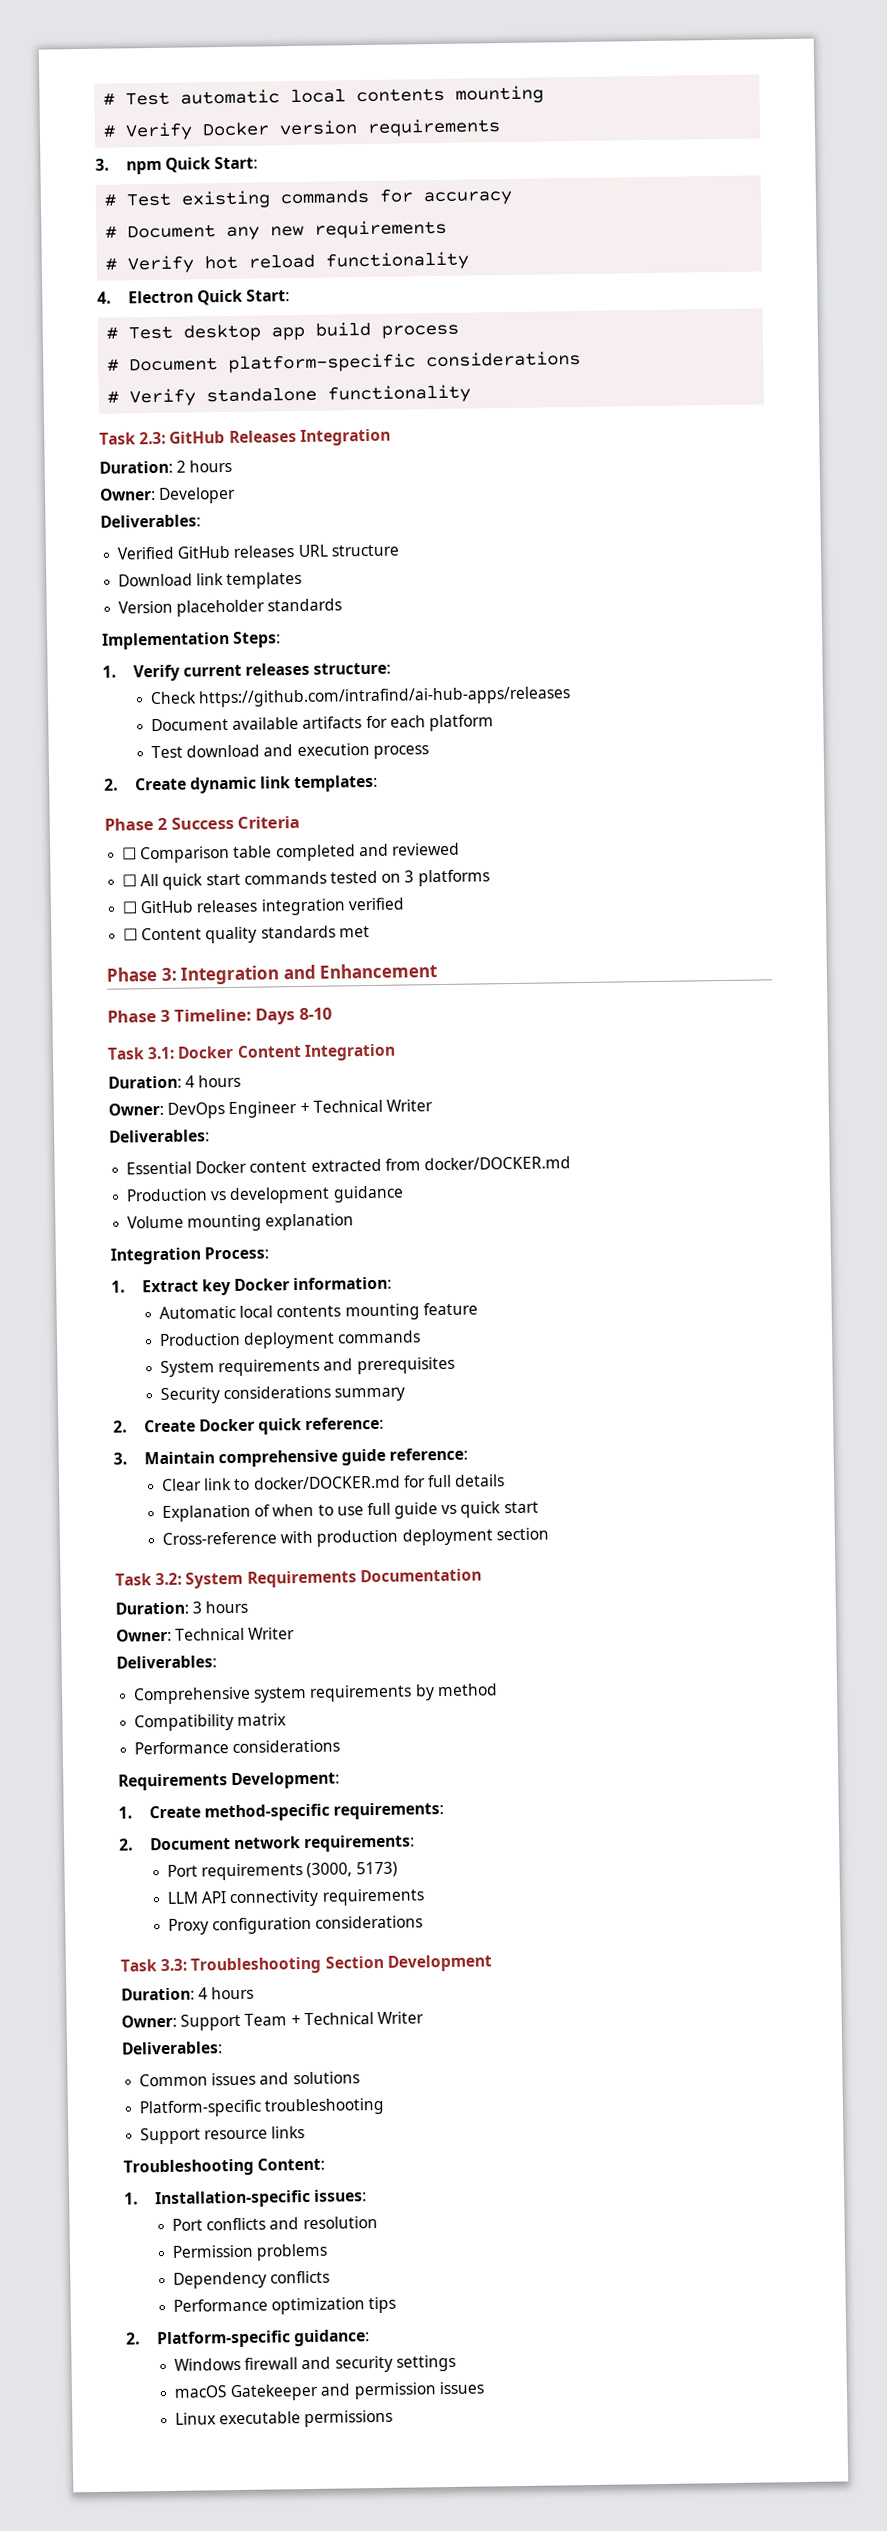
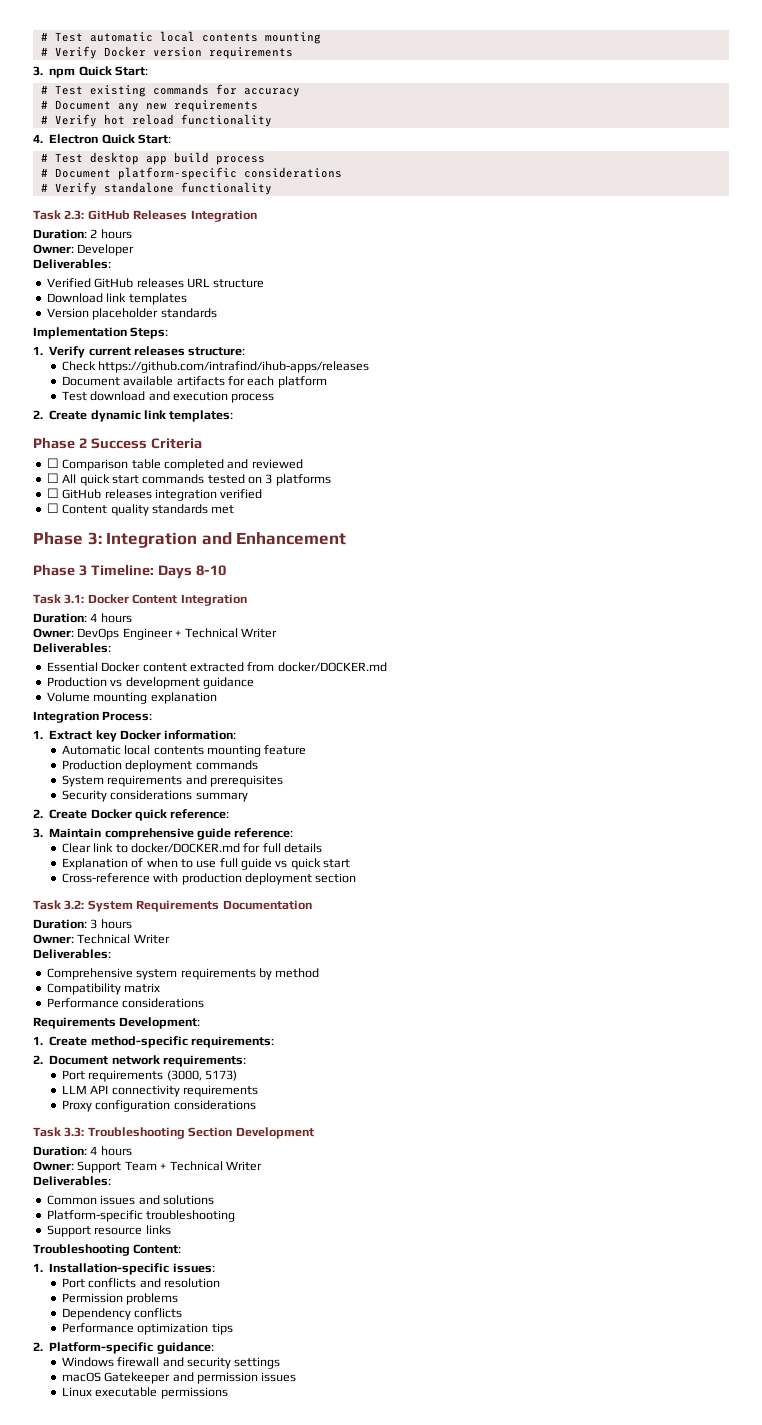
- Check https://github.com/intrafind/ai-hub-apps/releases
+ Check https://github.com/intrafind/ihub-apps/releases

